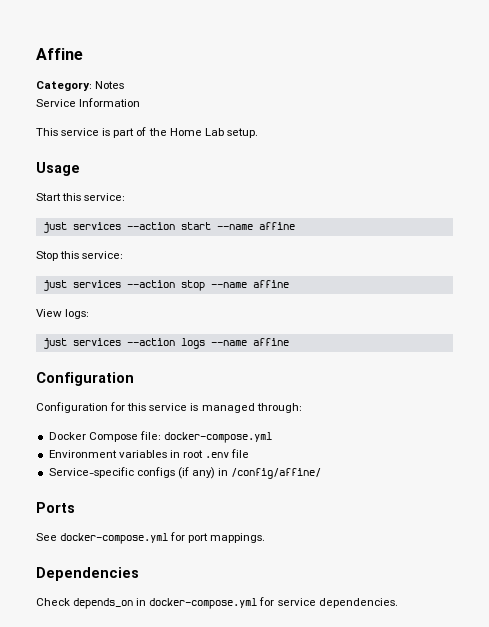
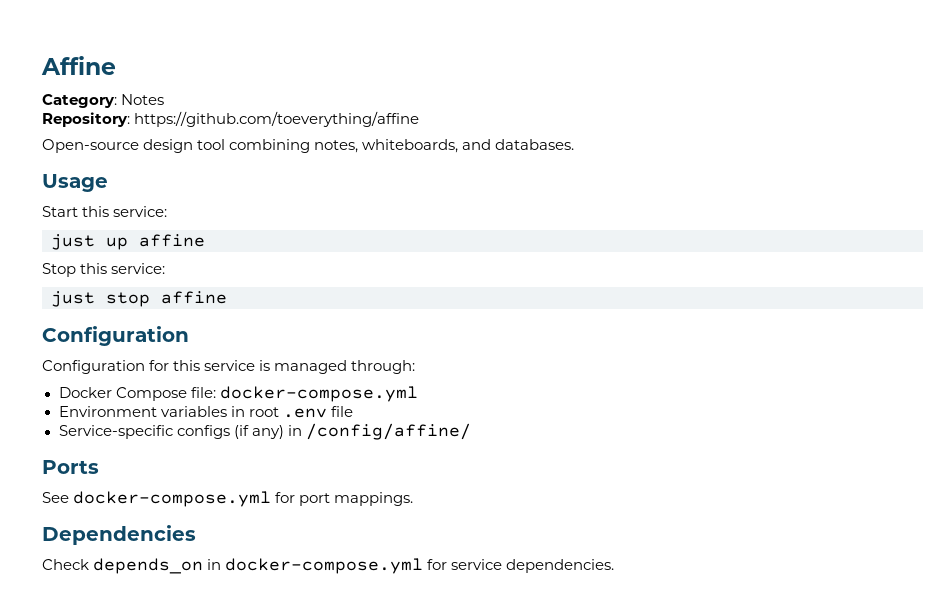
- Service Information
- This service is part of the Home Lab setup.
+ Repository: https://github.com/toeverything/affine
+ Open-source design tool combining notes, whiteboards, and databases.
- just services --action start --name affine
+ just up affine
- just services --action stop --name affine
- View logs:
- just services --action logs --name affine
+ just stop affine

